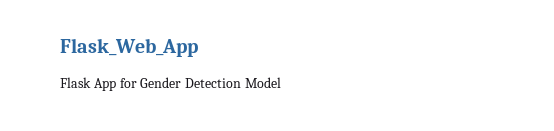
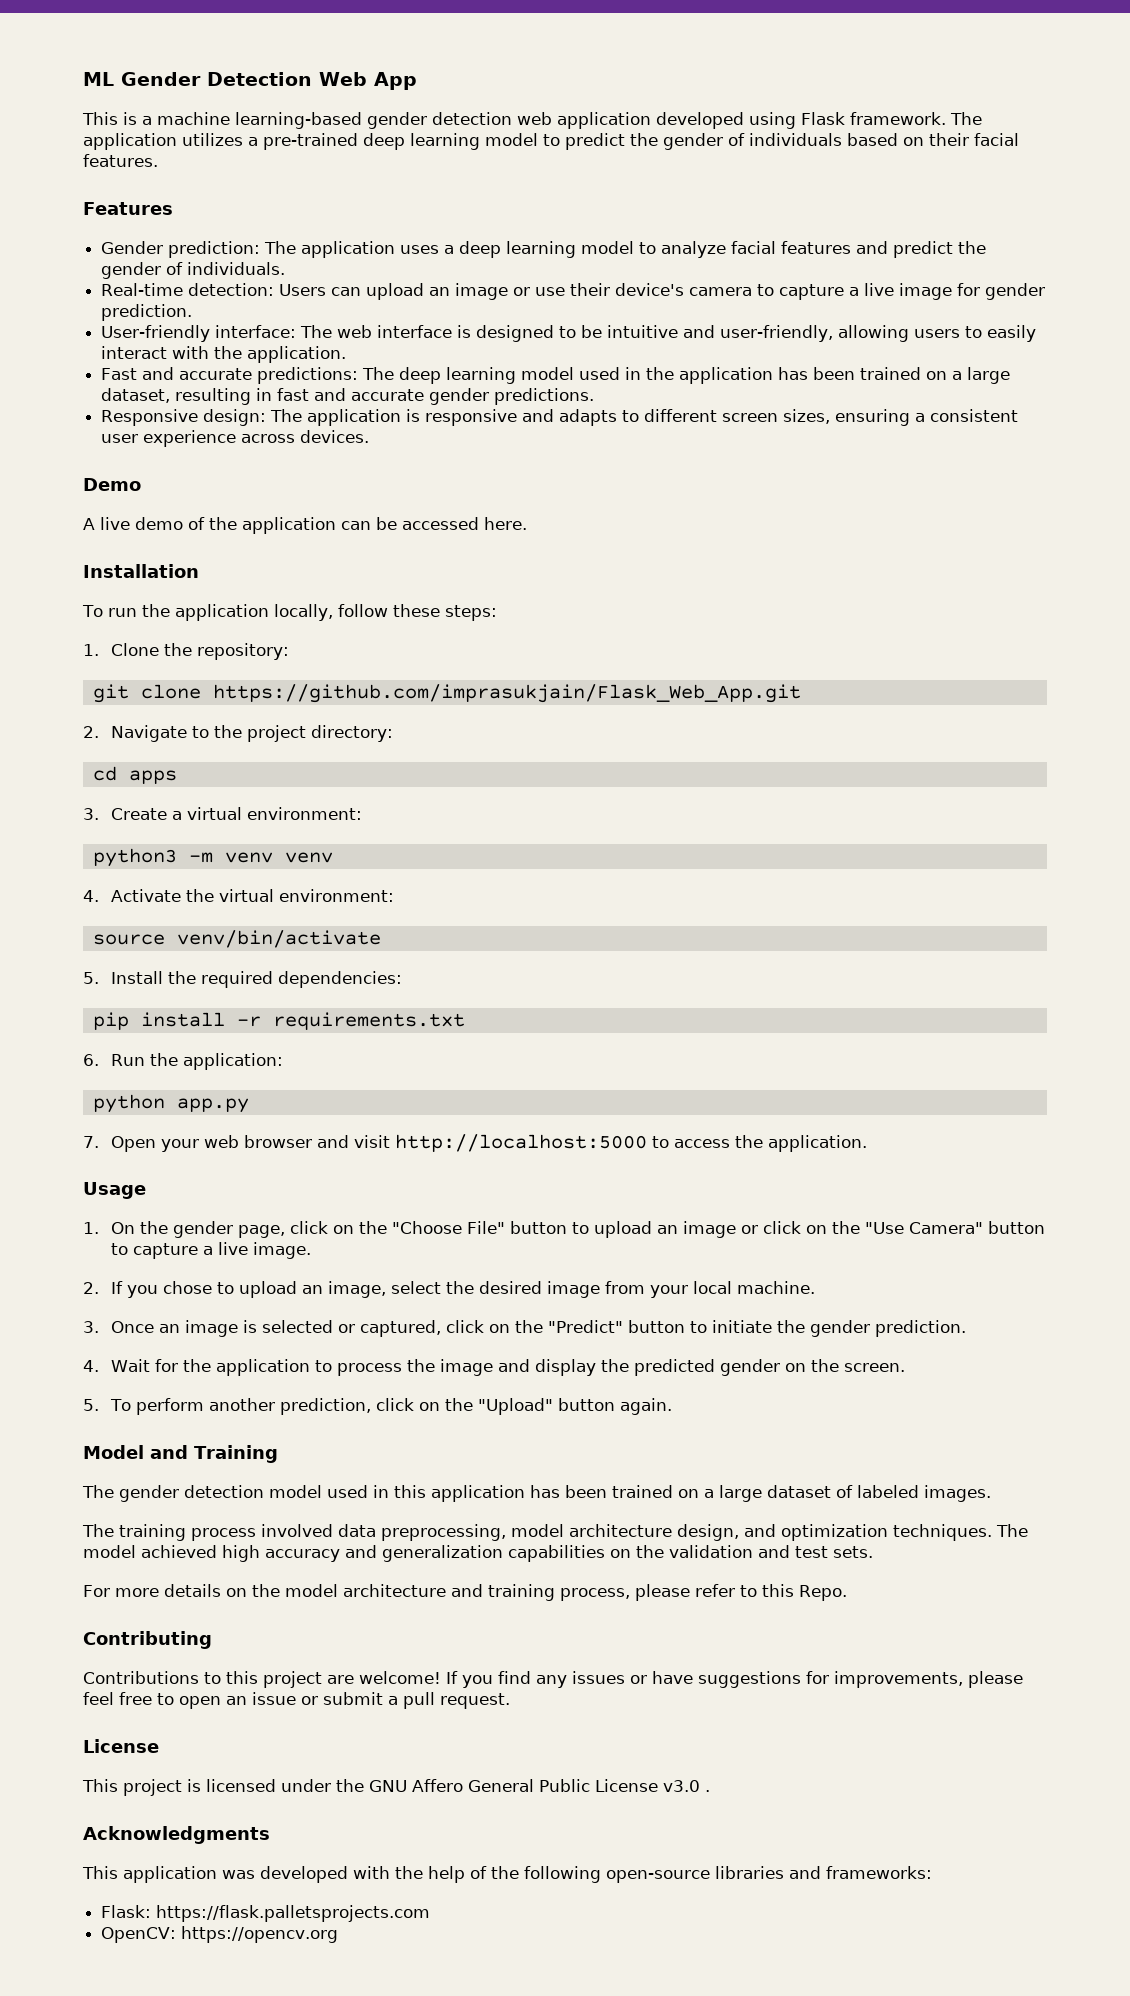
- Flask_Web_App
- Flask App for Gender Detection Model
+ ML Gender Detection Web App
+ This is a machine learning-based gender detection web application developed using Flask framework. The application utilizes a pre-trained deep learning model to predict the gender of individuals based on their facial features.
+ Features
+ Gender prediction: The application uses a deep learning model to analyze facial features and predict the gender of individuals.
+ Real-time detection: Users can upload an image or use their device's camera to capture a live image for gender prediction.
+ User-friendly interface: The web interface is designed to be intuitive and user-friendly, allowing users to easily interact with the application.
+ Fast and accurate predictions: The deep learning model used in the application has been trained on a large dataset, resulting in fast and accurate gender predictions.
+ Responsive design: The application is responsive and adapts to different screen sizes, ensuring a consistent user experience across devices.
+ Demo
+ A live demo of the application can be accessed here.
+ Installation
+ To run the application locally, follow these steps:
+ 1. Clone the repository:
+ git clone https://github.com/imprasukjain/Flask_Web_App.git
+ 2. Navigate to the project directory:
+ cd apps
+ 3. Create a virtual environment:
+ python3 -m venv venv
+ 4. Activate the virtual environment:
+ source venv/bin/activate
+ 5. Install the required dependencies:
+ pip install -r requirements.txt
+ 6. Run the application:
+ python app.py
+ 7. Open your web browser and visit http://localhost:5000 to access the application.
+ Usage
+ 1. On the gender page, click on the "Choose File" button to upload an image or click on the "Use Camera" button to capture a live image.
+ 2. If you chose to upload an image, select the desired image from your local machine.
+ 3. Once an image is selected or captured, click on the "Predict" button to initiate the gender prediction.
+ 4. Wait for the application to process the image and display the predicted gender on the screen.
+ 5. To perform another prediction, click on the "Upload" button again.
+ Model and Training
+ The gender detection model used in this application has been trained on a large dataset of labeled images.
+ The training process involved data preprocessing, model architecture design, and optimization techniques. The model achieved high accuracy and generalization capabilities on the validation and test sets.
+ For more details on the model architecture and training process, please refer to this Repo.
+ Contributing
+ Contributions to this project are welcome! If you find any issues or have suggestions for improvements, please feel free to open an issue or submit a pull request.
+ License
+ This project is licensed under the GNU Affero General Public License v3.0 .
+ Acknowledgments
+ This application was developed with the help of the following open-source libraries and frameworks:
+ Flask: https://flask.palletsprojects.com
+ OpenCV: https://opencv.org

